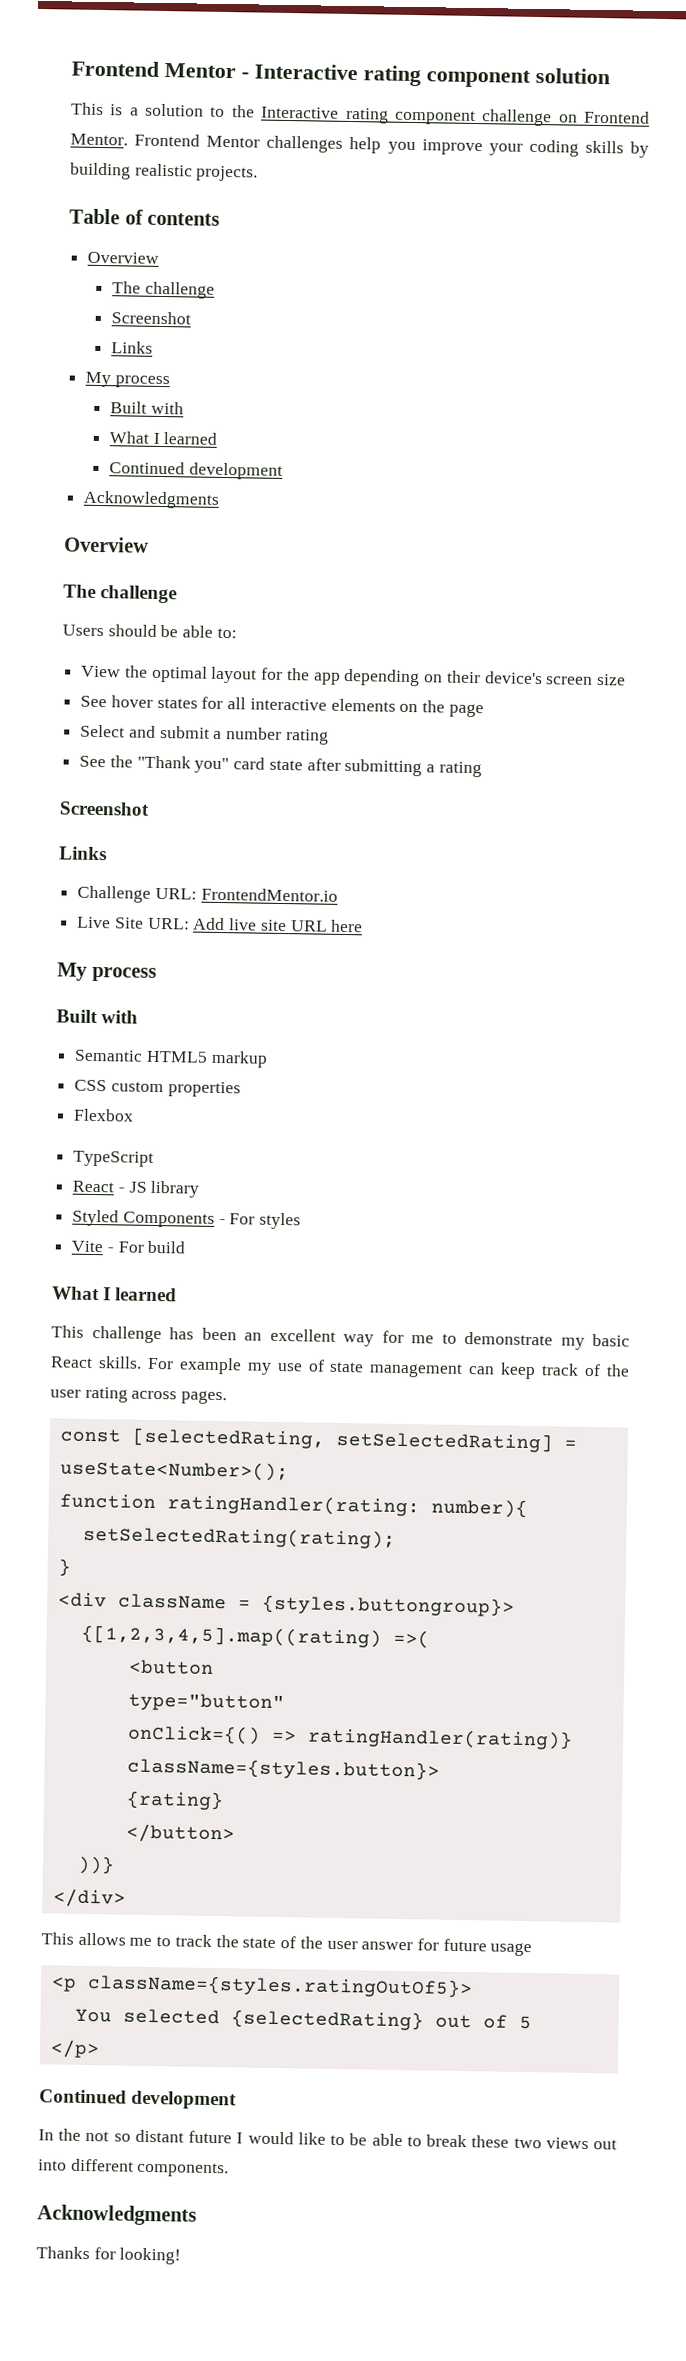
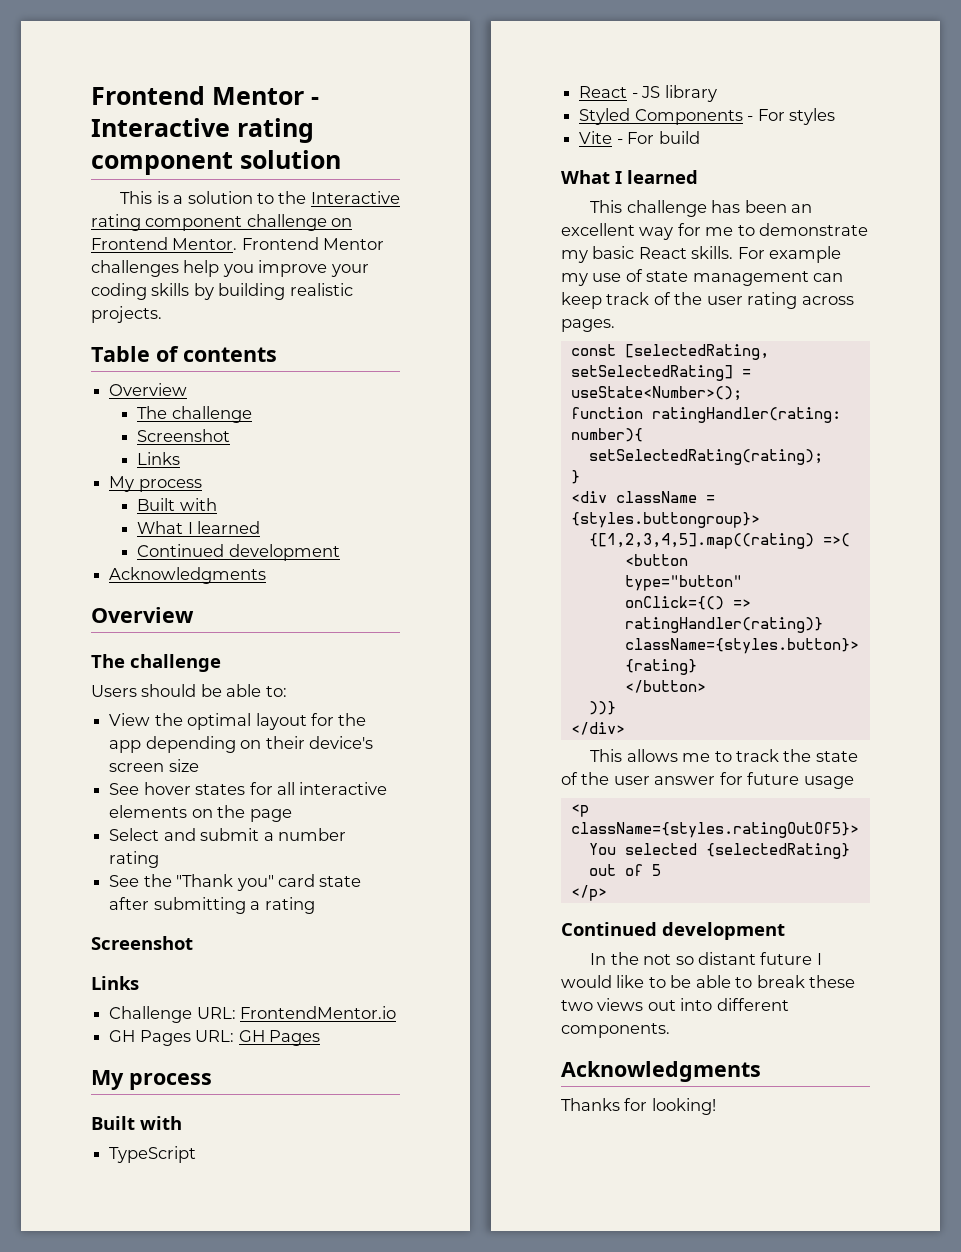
- Live Site URL: Add live site URL here
+ GH Pages URL: GH Pages
  My process
  Built with
- Semantic HTML5 markup
- CSS custom properties
- Flexbox

